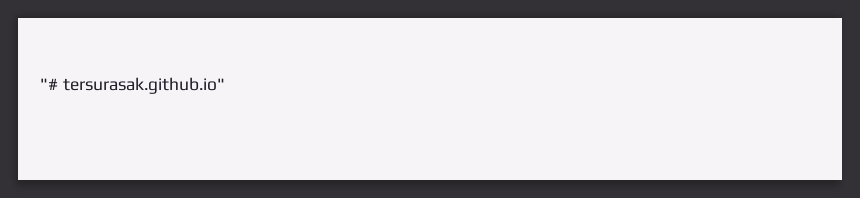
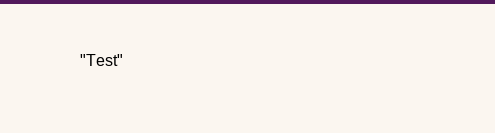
- "# tersurasak.github.io"
+ "Test"

